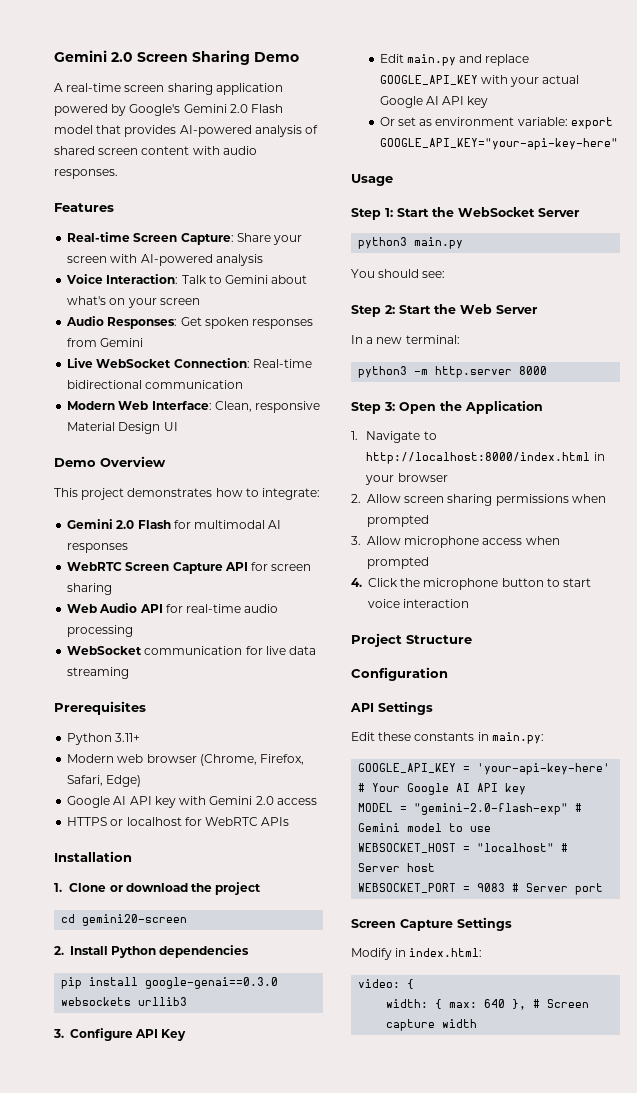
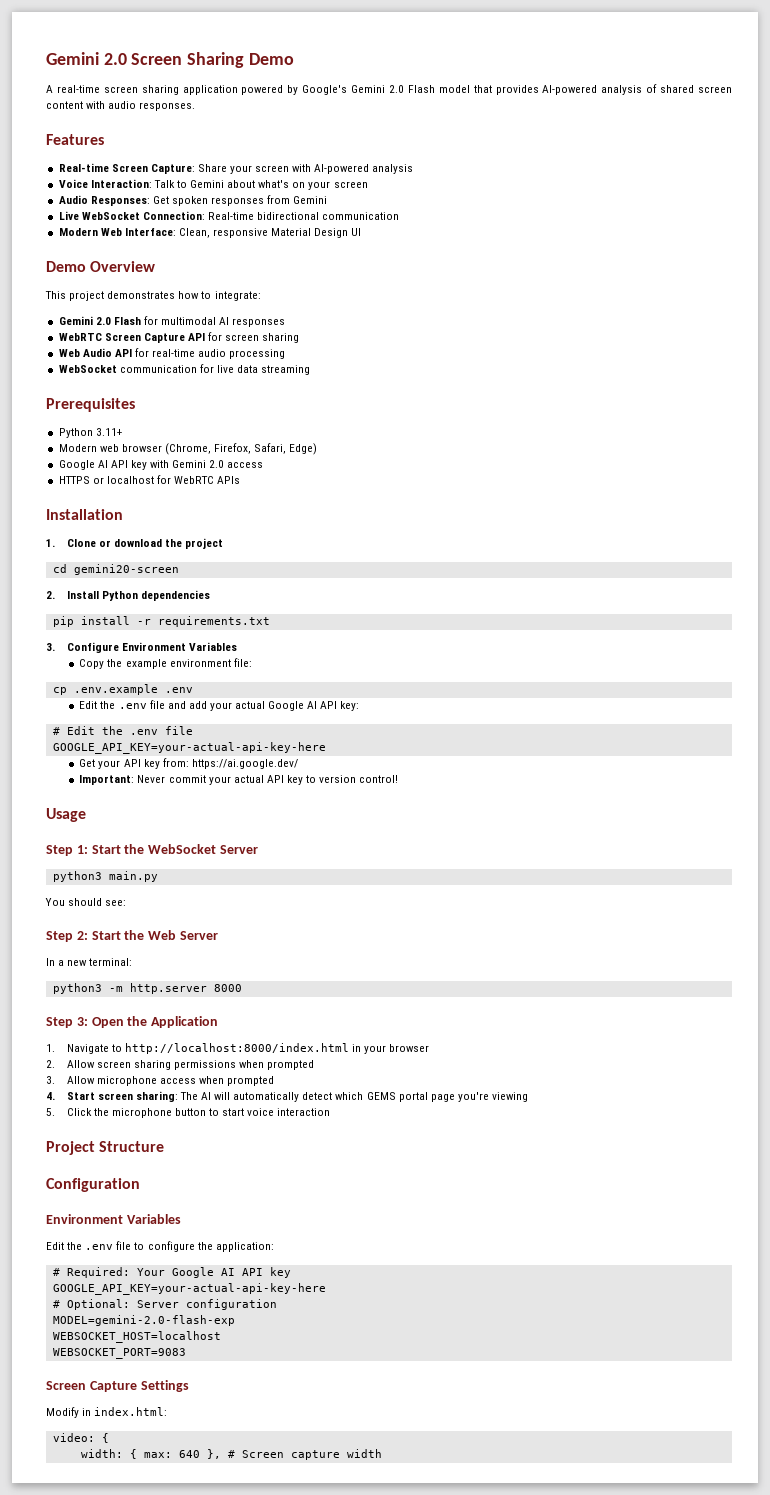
- pip install google-genai==0.3.0 websockets urllib3
+ pip install -r requirements.txt
- 3. Configure API Key
- Edit main.py and replace GOOGLE_API_KEY with your actual Google AI API key
- Or set as environment variable: export GOOGLE_API_KEY="your-api-key-here"
+ 3. Configure Environment Variables
+ Copy the example environment file:
+ cp .env.example .env
+ Edit the .env file and add your actual Google AI API key:
+ # Edit the .env file
+ GOOGLE_API_KEY=your-actual-api-key-here
+ Get your API key from: https://ai.google.dev/
+ Important: Never commit your actual API key to version control!
- 4. Click the microphone button to start voice interaction
+ 4. Start screen sharing: The AI will automatically detect which GEMS portal page you're viewing
+ 5. Click the microphone button to start voice interaction
  Configuration
- API Settings
- Edit these constants in main.py:
- GOOGLE_API_KEY = 'your-api-key-here' # Your Google AI API key
- MODEL = "gemini-2.0-flash-exp" # Gemini model to use
- WEBSOCKET_HOST = "localhost" # Server host
- WEBSOCKET_PORT = 9083 # Server port
+ Environment Variables
+ Edit the .env file to configure the application:
+ # Required: Your Google AI API key
+ GOOGLE_API_KEY=your-actual-api-key-here
+ # Optional: Server configuration
+ MODEL=gemini-2.0-flash-exp
+ WEBSOCKET_HOST=localhost
+ WEBSOCKET_PORT=9083

